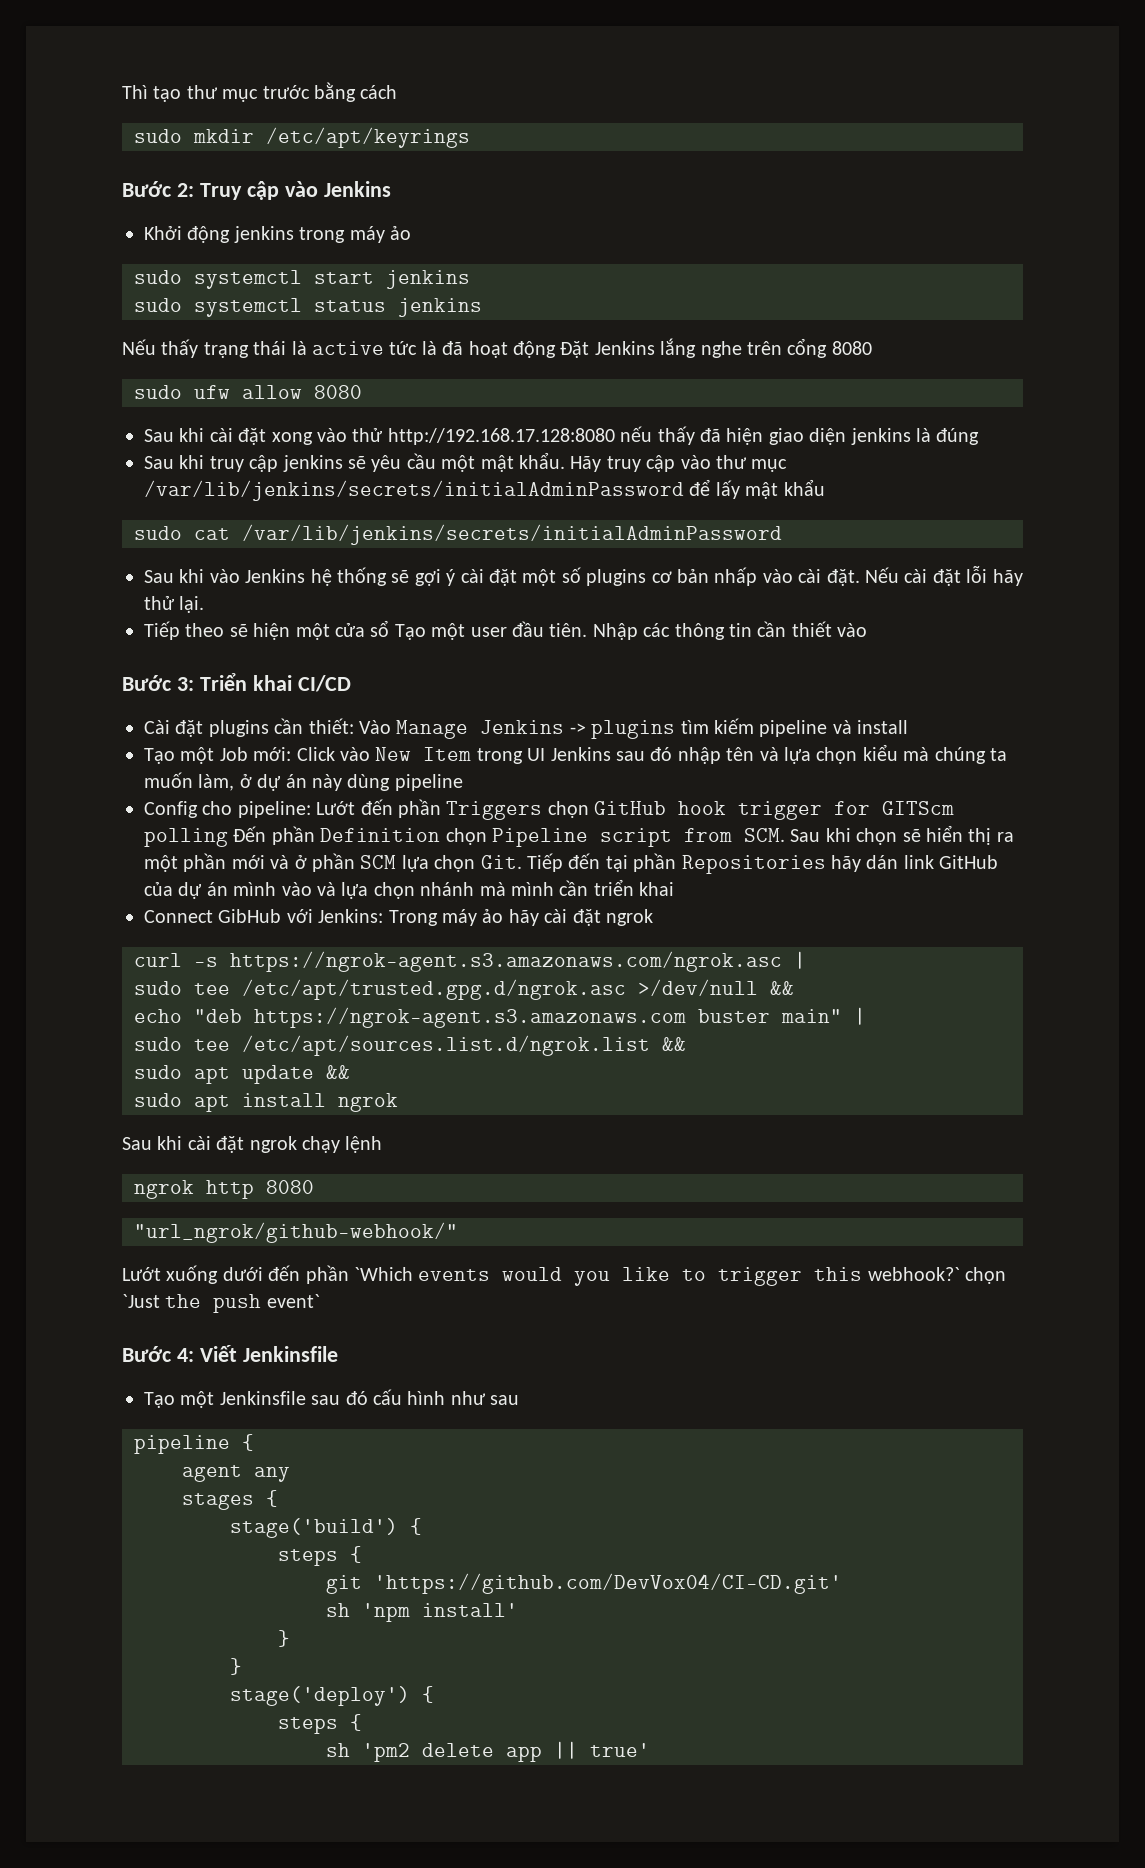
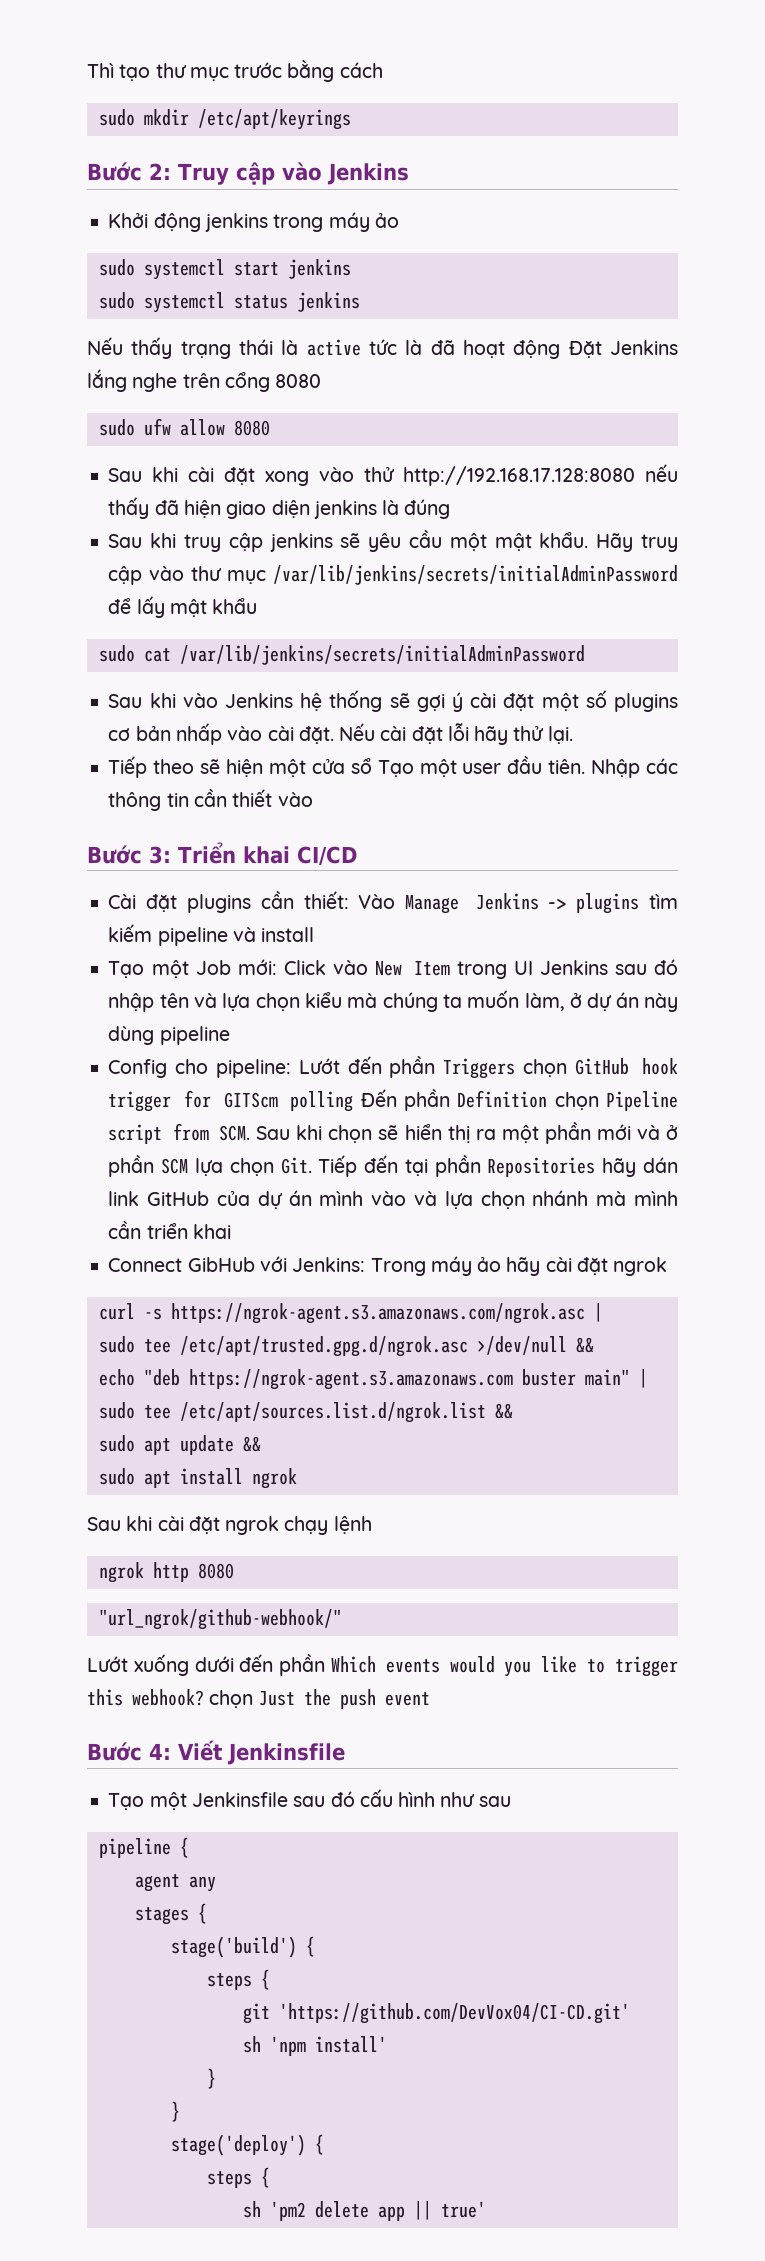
- Lướt xuống dưới đến phần `Which events would you like to trigger this webhook?` chọn `Just the push event`
+ Lướt xuống dưới đến phần Which events would you like to trigger this webhook? chọn Just the push event

